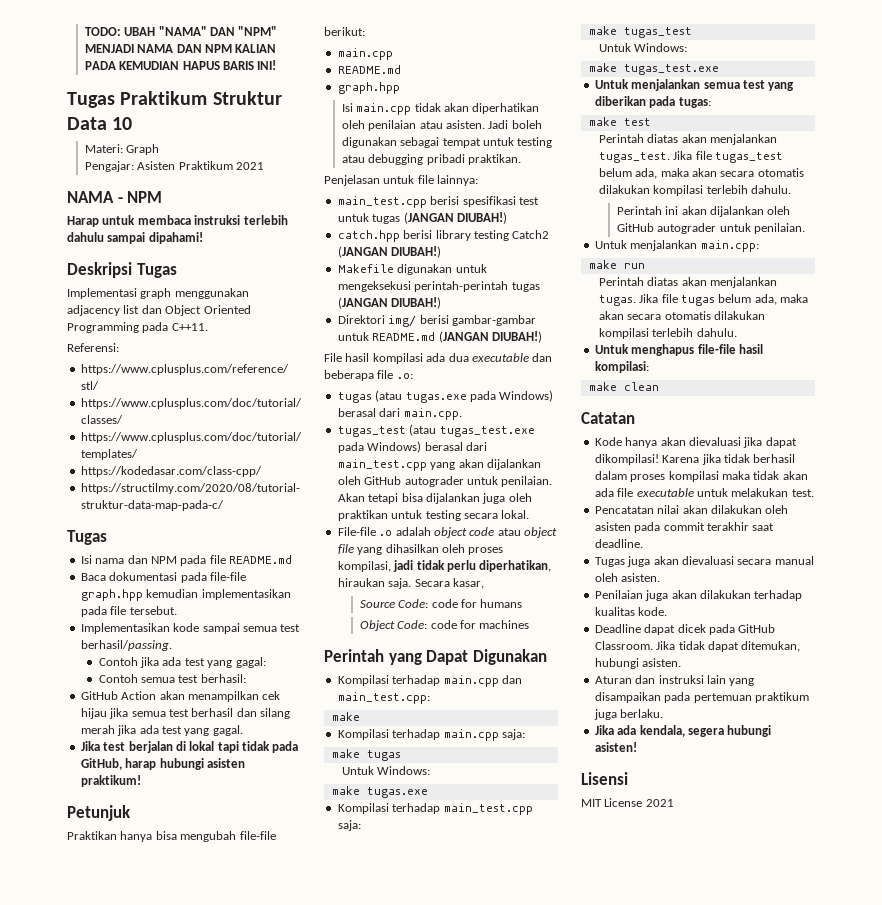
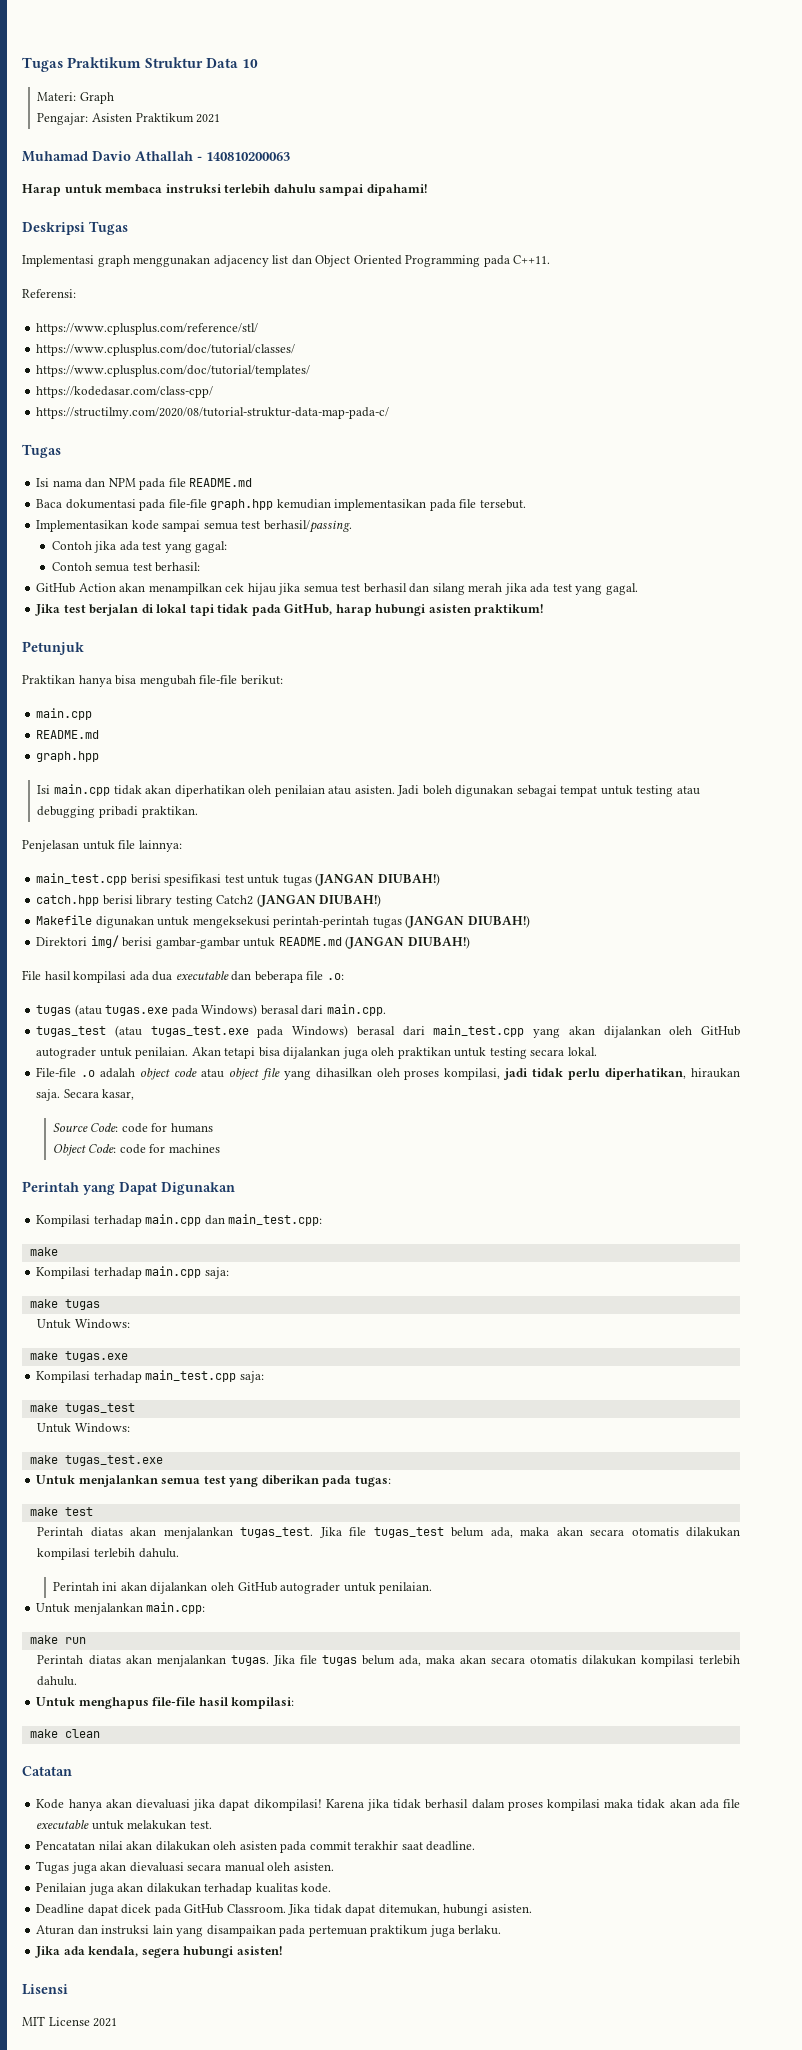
- TODO: UBAH "NAMA" DAN "NPM" MENJADI NAMA DAN NPM KALIAN PADA KEMUDIAN HAPUS BARIS INI!
- NAMA - NPM
+ Muhamad Davio Athallah - 140810200063

